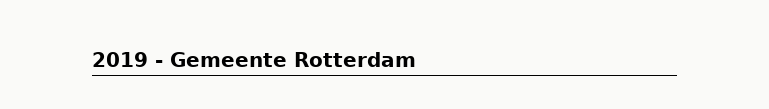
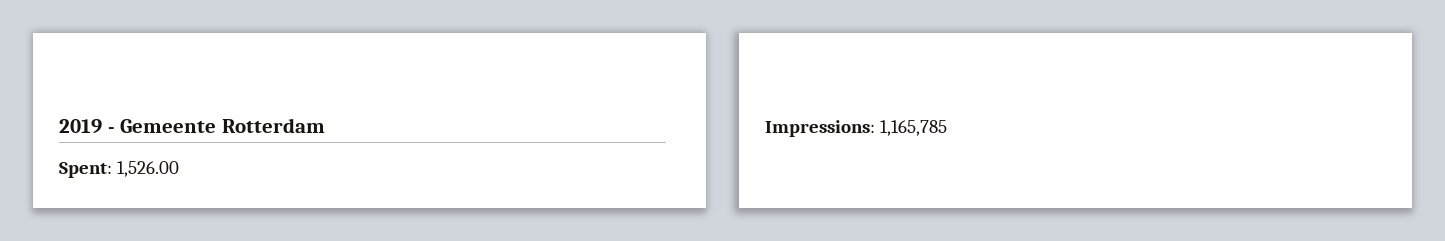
+ Spent: 1,526.00
+ Impressions: 1,165,785

